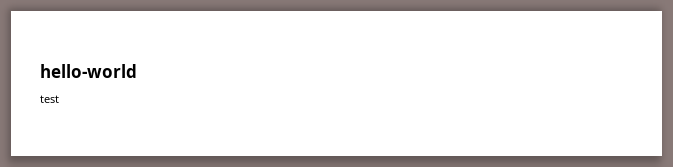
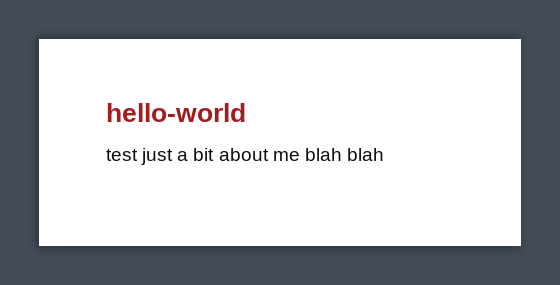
- test
+ test just a bit about me blah blah

